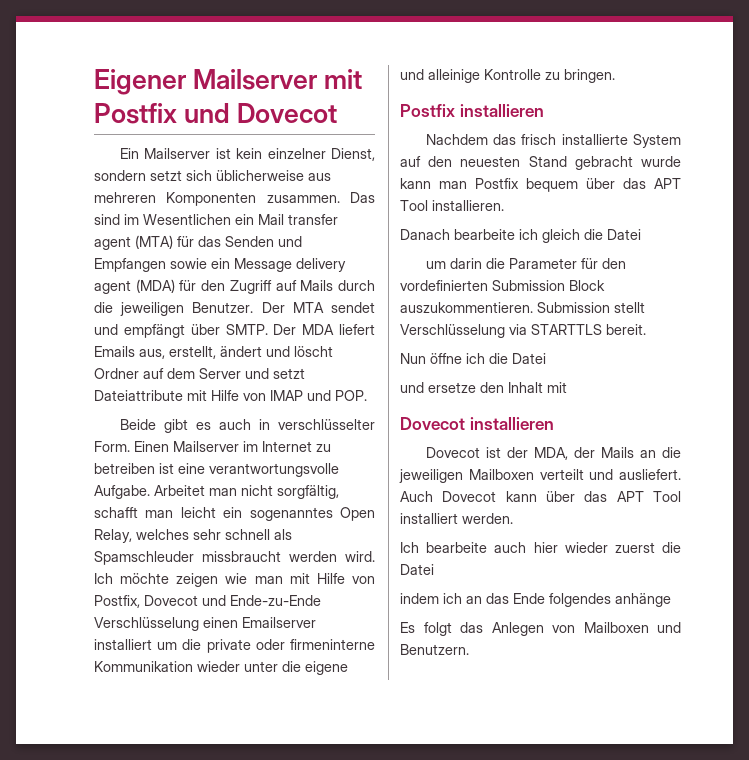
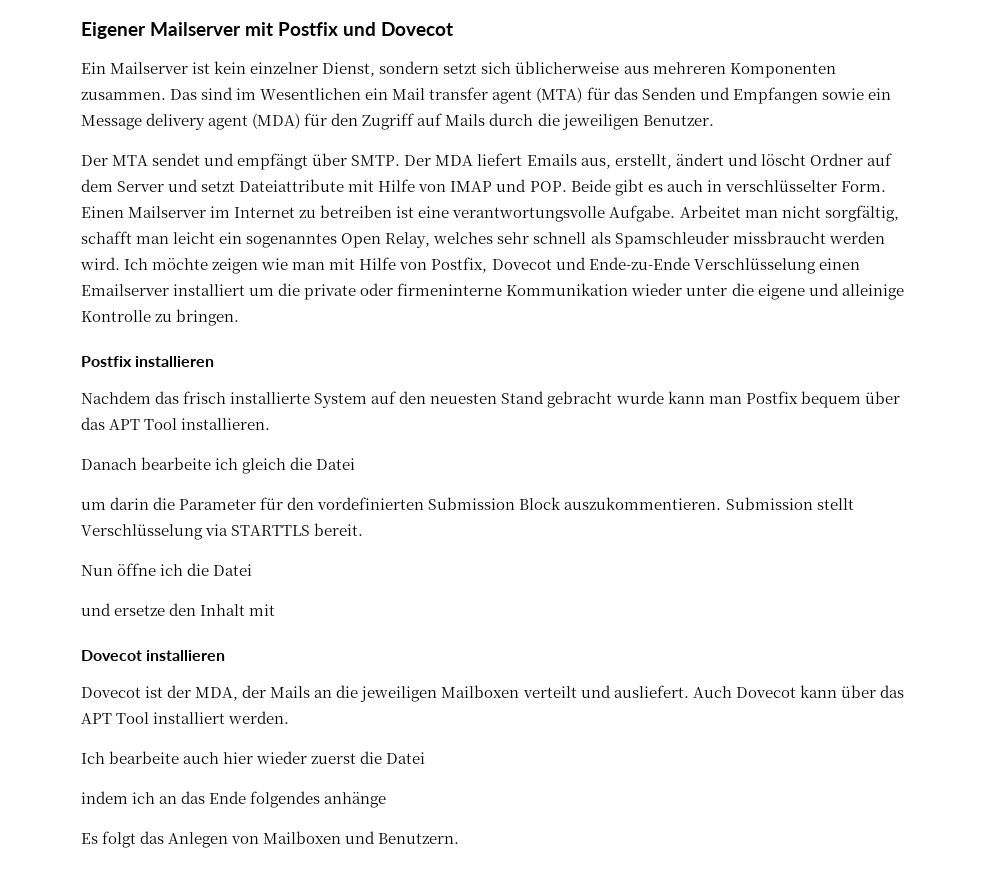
- Das sind im Wesentlichen ein Mail transfer agent (MTA) für das Senden und Empfangen sowie ein Message delivery agent (MDA) für den Zugriff auf Mails durch die jeweiligen Benutzer. Der MTA sendet und empfängt über SMTP.
+ Das sind im Wesentlichen ein Mail transfer agent (MTA) für das Senden und Empfangen sowie ein Message delivery agent (MDA) für den Zugriff auf Mails durch die jeweiligen Benutzer.
+ Der MTA sendet und empfängt über SMTP.
- Der MDA liefert Emails aus, erstellt, ändert und löscht Ordner auf dem Server und setzt Dateiattribute mit Hilfe von IMAP und POP.
- Beide gibt es auch in verschlüsselter Form.
+ Der MDA liefert Emails aus, erstellt, ändert und löscht Ordner auf dem Server und setzt Dateiattribute mit Hilfe von IMAP und POP. Beide gibt es auch in verschlüsselter Form.

